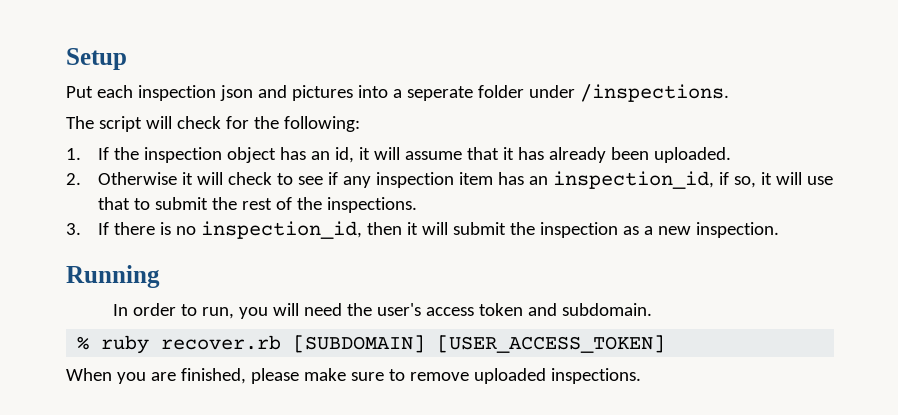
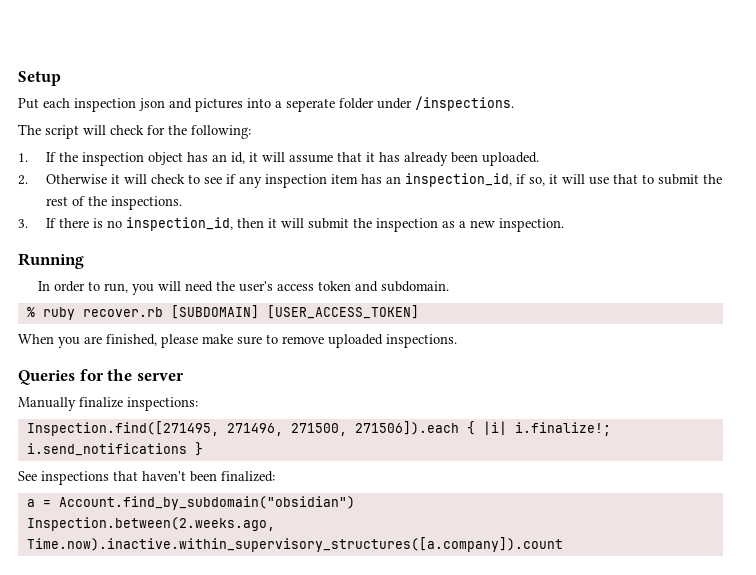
+ Queries for the server
+ Manually finalize inspections:
+ Inspection.find([271495, 271496, 271500, 271506]).each { |i| i.finalize!; i.send_notifications }
+ See inspections that haven't been finalized:
+ a = Account.find_by_subdomain("obsidian")
+ Inspection.between(2.weeks.ago, Time.now).inactive.within_supervisory_structures([a.company]).count

